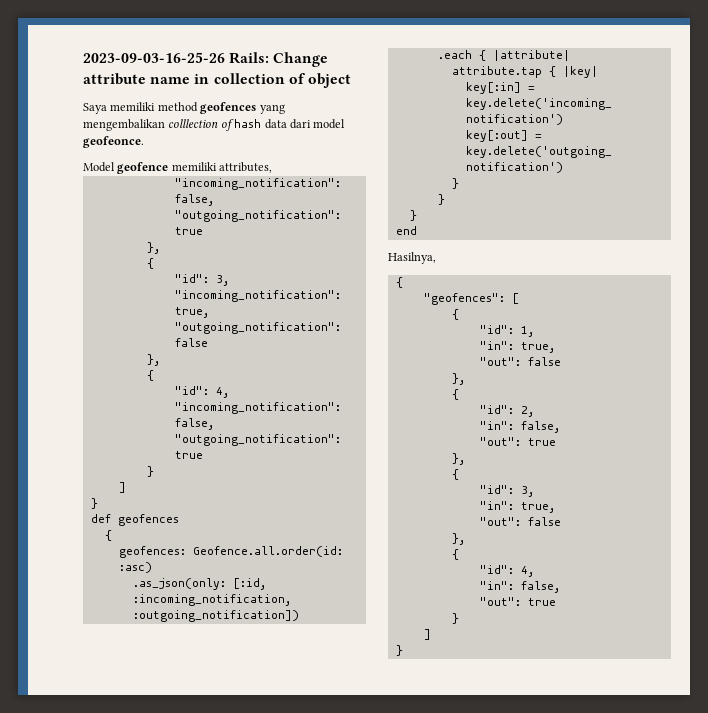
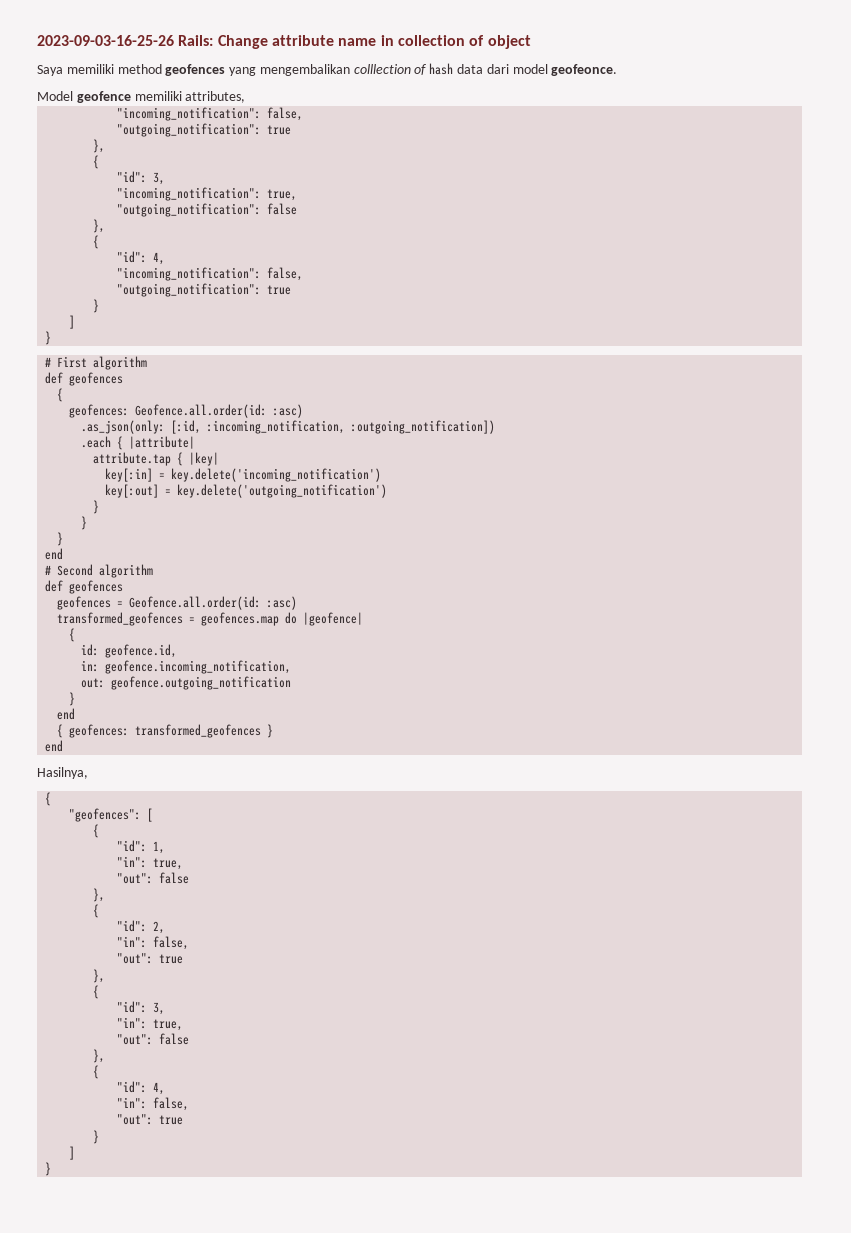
+ # First algorithm
+ # Second algorithm
+ def geofences
+ geofences = Geofence.all.order(id: :asc)
+ transformed_geofences = geofences.map do |geofence|
+ {
+ id: geofence.id,
+ in: geofence.incoming_notification,
+ out: geofence.outgoing_notification
+ }
+ end
+ { geofences: transformed_geofences }
+ end

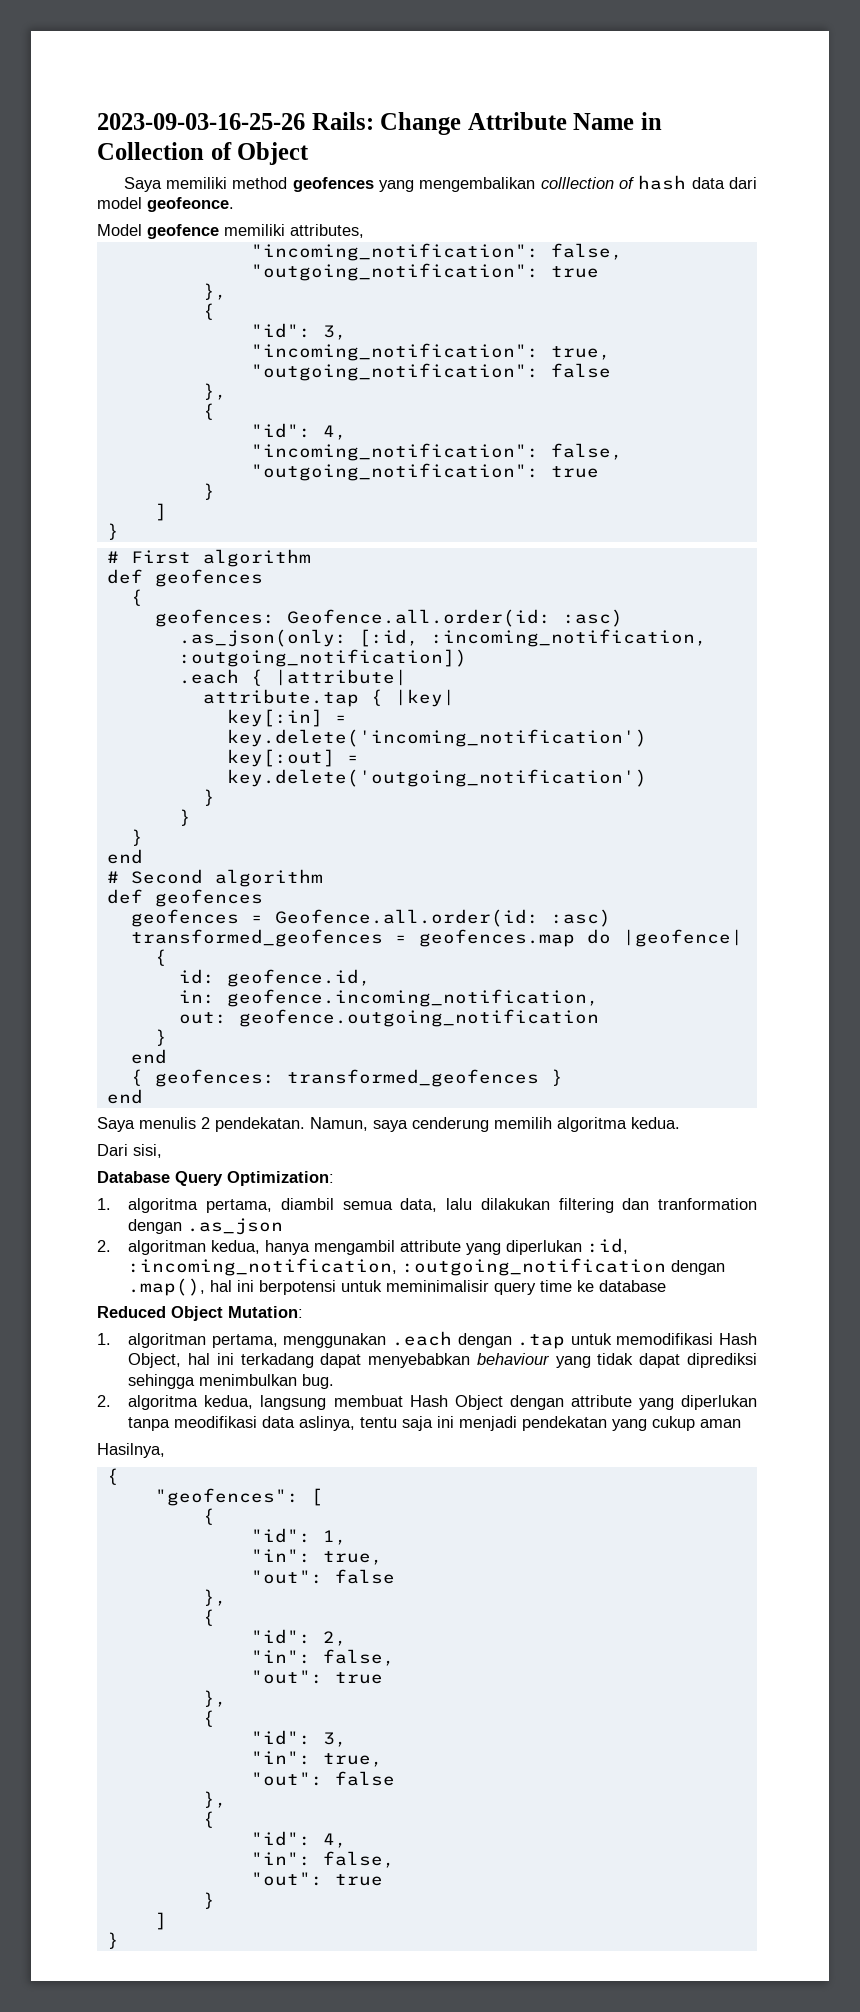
- 2023-09-03-16-25-26 Rails: Change attribute name in collection of object
+ 2023-09-03-16-25-26 Rails: Change Attribute Name in Collection of Object
+ Saya menulis 2 pendekatan. Namun, saya cenderung memilih algoritma kedua.
+ Dari sisi,
+ Database Query Optimization:
+ 1. algoritma pertama, diambil semua data, lalu dilakukan filtering dan tranformation dengan .as_json
+ 2. algoritman kedua, hanya mengambil attribute yang diperlukan :id, :incoming_notification, :outgoing_notification dengan .map(), hal ini berpotensi untuk meminimalisir query time ke database
+ Reduced Object Mutation:
+ 1. algoritman pertama, menggunakan .each dengan .tap untuk memodifikasi Hash Object, hal ini terkadang dapat menyebabkan behaviour yang tidak dapat diprediksi sehingga menimbulkan bug.
+ 2. algoritma kedua, langsung membuat Hash Object dengan attribute yang diperlukan tanpa meodifikasi data aslinya, tentu saja ini menjadi pendekatan yang cukup aman

